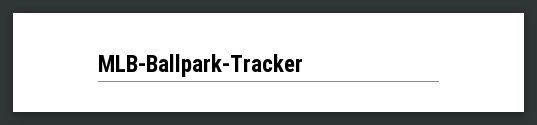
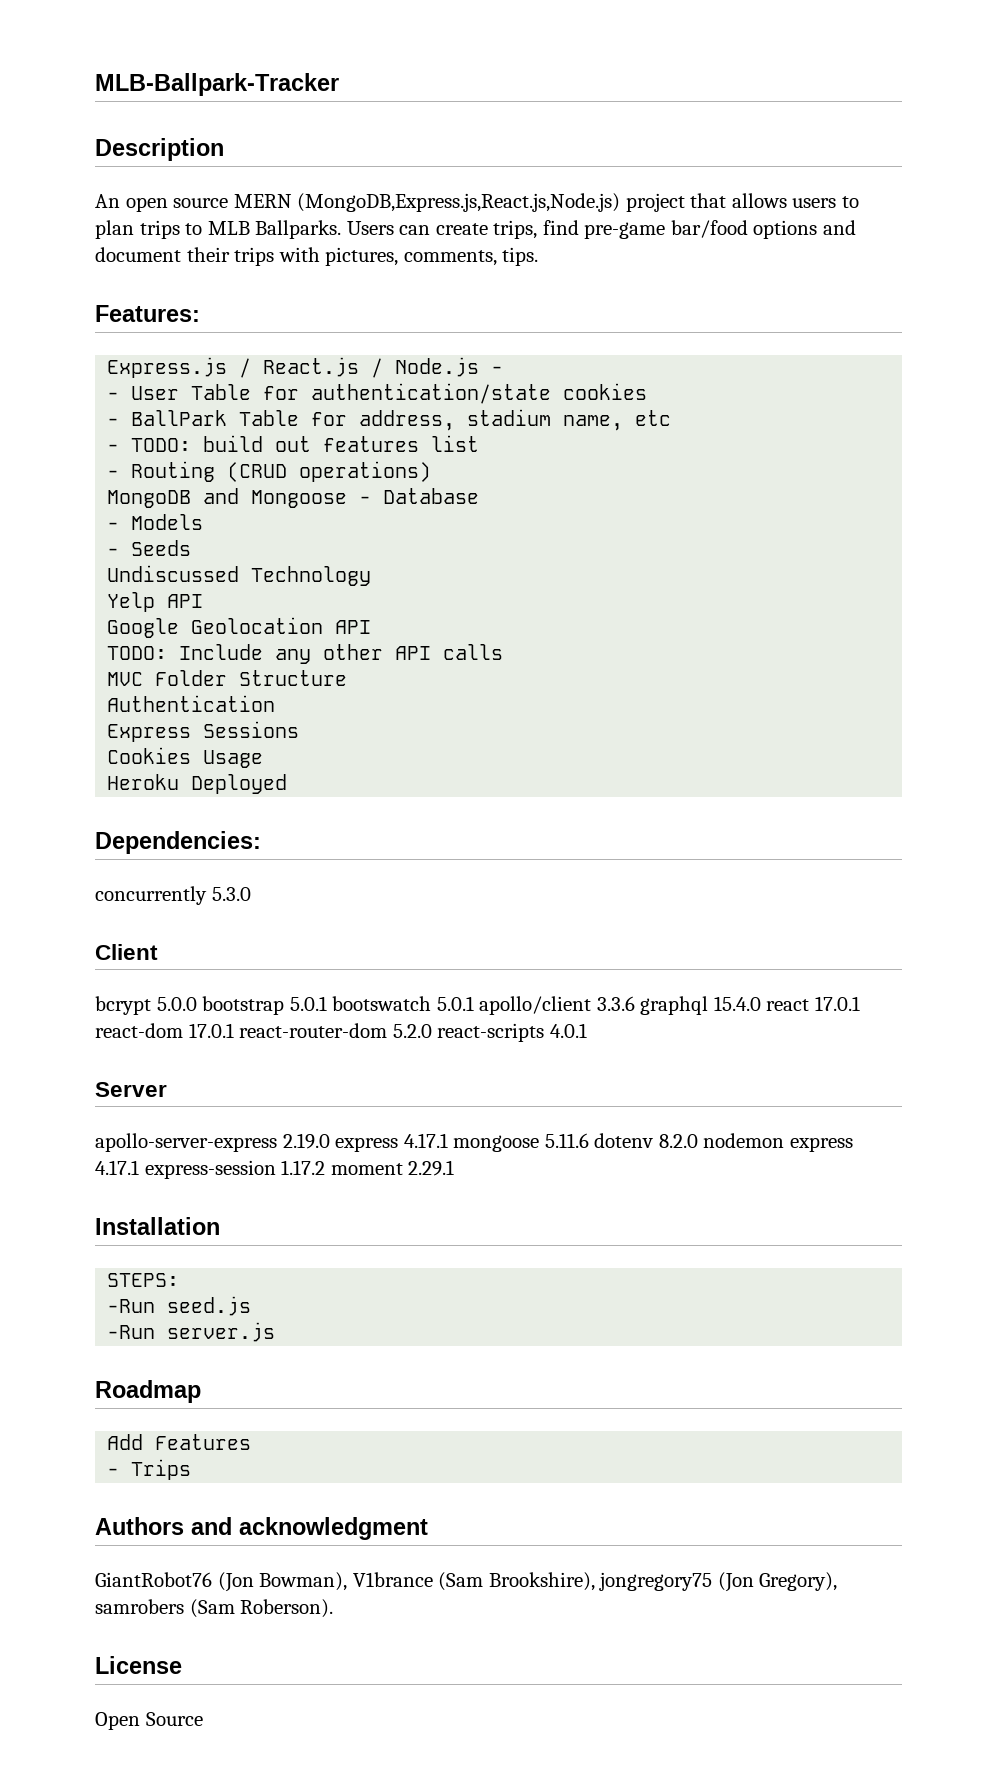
+ Description
+ An open source MERN (MongoDB,Express.js,React.js,Node.js) project that allows users to plan trips to MLB Ballparks. Users can create trips, find pre-game bar/food options and document their trips with pictures, comments, tips.
+ Features:
+ Express.js / React.js / Node.js -
+ - User Table for authentication/state cookies
+ - BallPark Table for address, stadium name, etc
+ - TODO: build out features list
+ - Routing (CRUD operations)
+ MongoDB and Mongoose - Database
+ - Models
+ - Seeds
+ Undiscussed Technology
+ Yelp API
+ Google Geolocation API
+ TODO: Include any other API calls
+ MVC Folder Structure
+ Authentication
+ Express Sessions
+ Cookies Usage
+ Heroku Deployed
+ Dependencies:
+ concurrently 5.3.0
+ Client
+ bcrypt 5.0.0 bootstrap 5.0.1 bootswatch 5.0.1 apollo/client 3.3.6 graphql 15.4.0 react 17.0.1 react-dom 17.0.1 react-router-dom 5.2.0 react-scripts 4.0.1
+ Server
+ apollo-server-express 2.19.0 express 4.17.1 mongoose 5.11.6 dotenv 8.2.0 nodemon express 4.17.1 express-session 1.17.2 moment 2.29.1
+ Installation
+ STEPS:
+ -Run seed.js
+ -Run server.js
+ Roadmap
+ Add Features
+ - Trips
+ Authors and acknowledgment
+ GiantRobot76 (Jon Bowman), V1brance (Sam Brookshire), jongregory75 (Jon Gregory), samrobers (Sam Roberson).
+ License
+ Open Source

